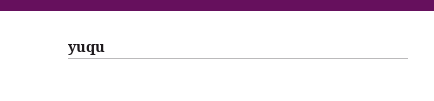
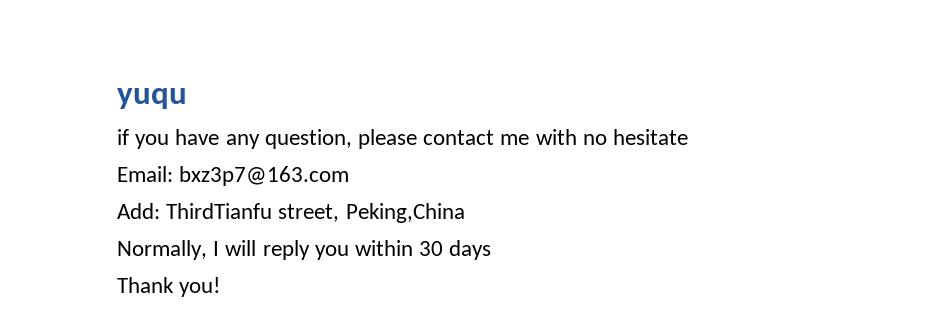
+ if you have any question, please contact me with no hesitate
+ Email: bxz3p7@163.com
+ Add: ThirdTianfu street, Peking,China
+ Normally, I will reply you within 30 days
+ Thank you!

